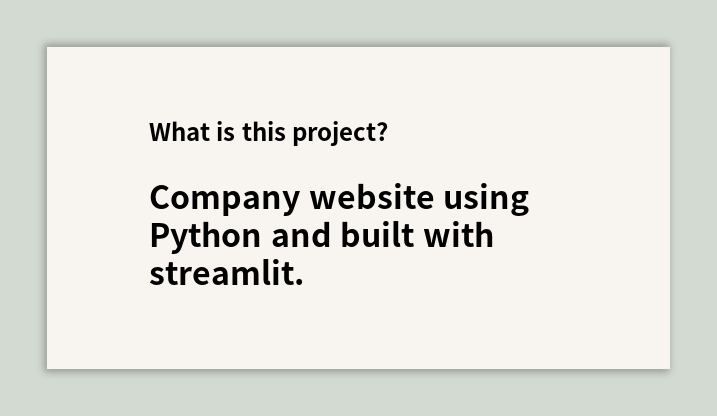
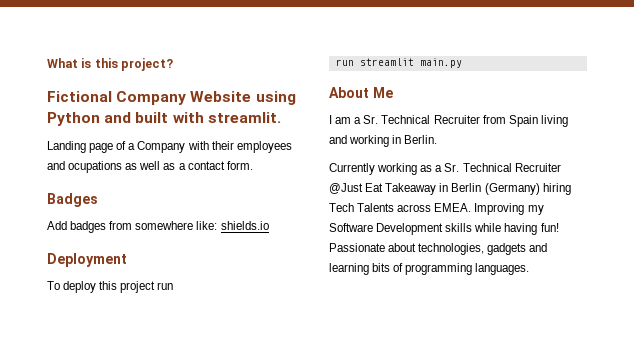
- Company website using Python and built with streamlit.
+ Fictional Company Website using Python and built with streamlit.
+ Landing page of a Company with their employees and ocupations as well as a contact form.
+ Badges
+ Add badges from somewhere like: shields.io
+ Deployment
+ To deploy this project run
+ run streamlit main.py
+ About Me
+ I am a Sr. Technical Recruiter from Spain living and working in Berlin.
+ Currently working as a Sr. Technical Recruiter @Just Eat Takeaway in Berlin (Germany) hiring Tech Talents across EMEA. Improving my Software Development skills while having fun! Passionate about technologies, gadgets and learning bits of programming languages.

